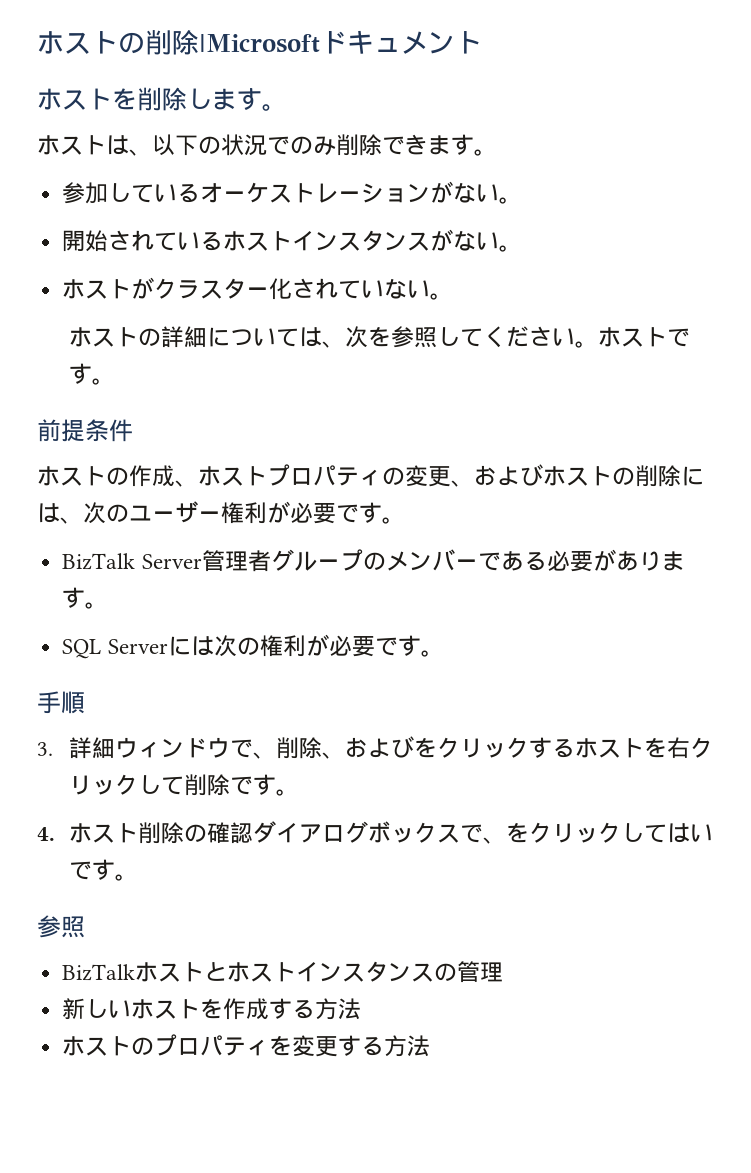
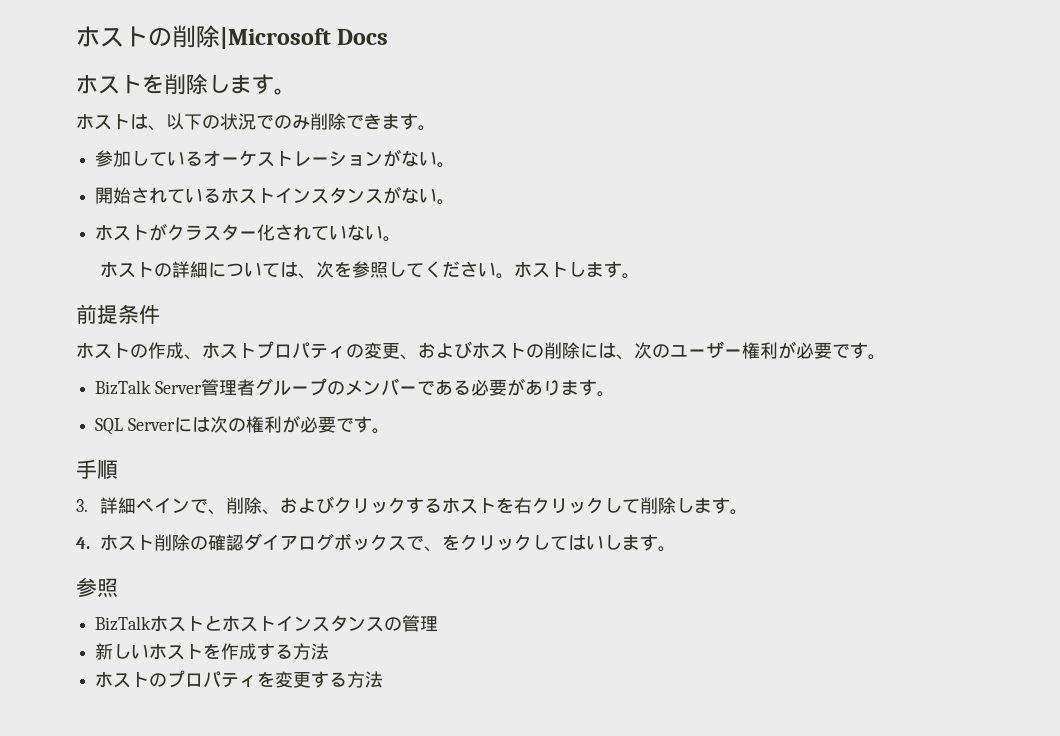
- ホストの削除|Microsoftドキュメント
+ ホストの削除|Microsoft Docs
- ホストです。
+ ホストします。
- 3.詳細ウィンドウで、削除、およびをクリックするホストを右クリックして削除です。
+ 3.詳細ペインで、削除、およびクリックするホストを右クリックして削除します。
- 4.ホスト削除の確認ダイアログボックスで、をクリックしてはいです。
+ 4.ホスト削除の確認ダイアログボックスで、をクリックしてはいします。

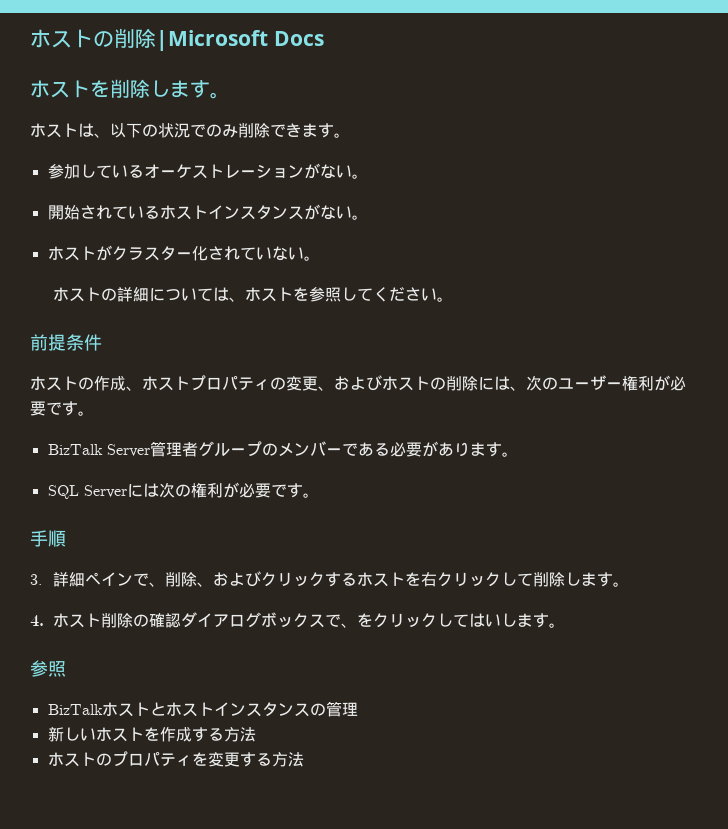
- ホストの詳細については、次を参照してください。ホストします。
+ ホストの詳細については、ホストを参照してください。

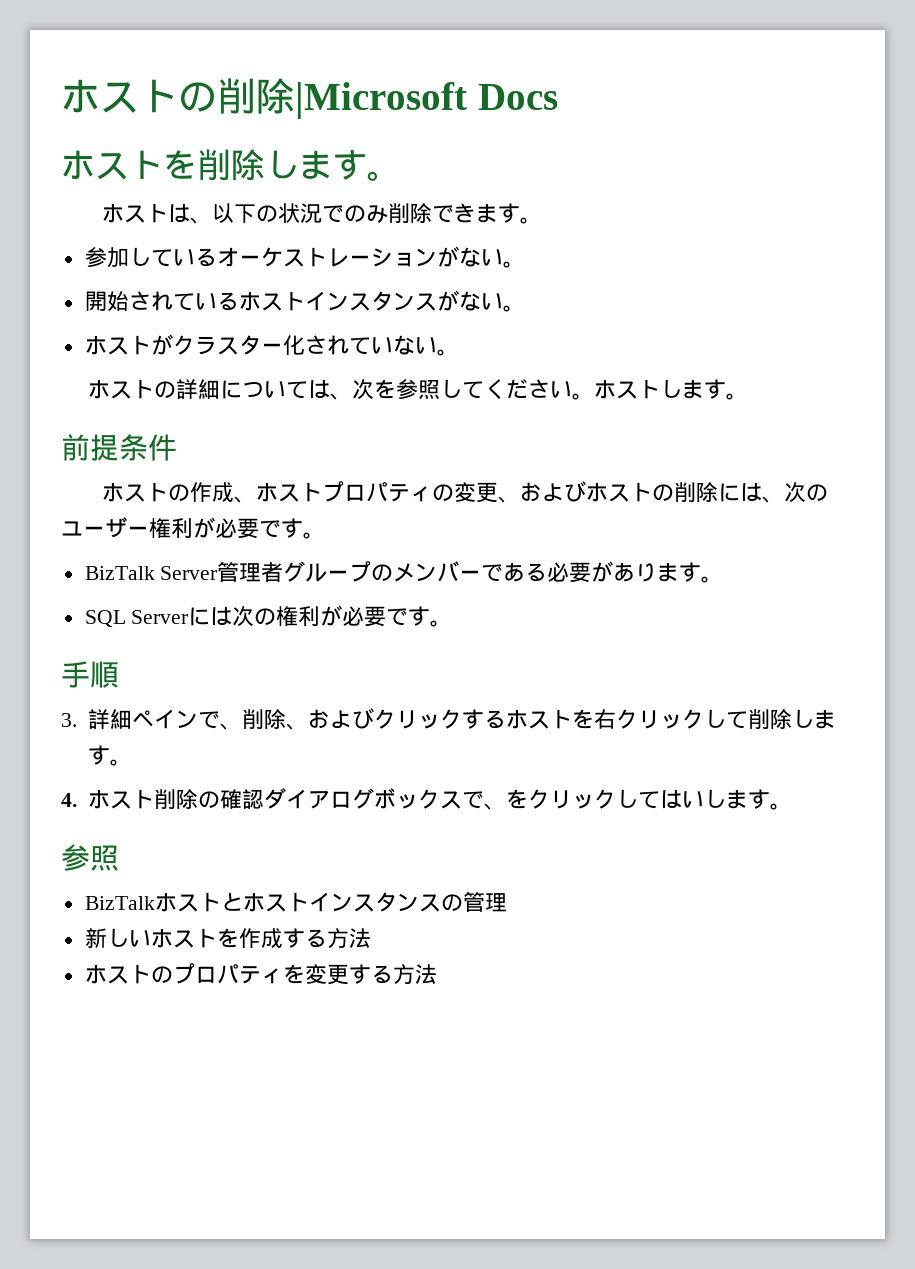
- ホストの詳細については、ホストを参照してください。
+ ホストの詳細については、次を参照してください。ホストします。

